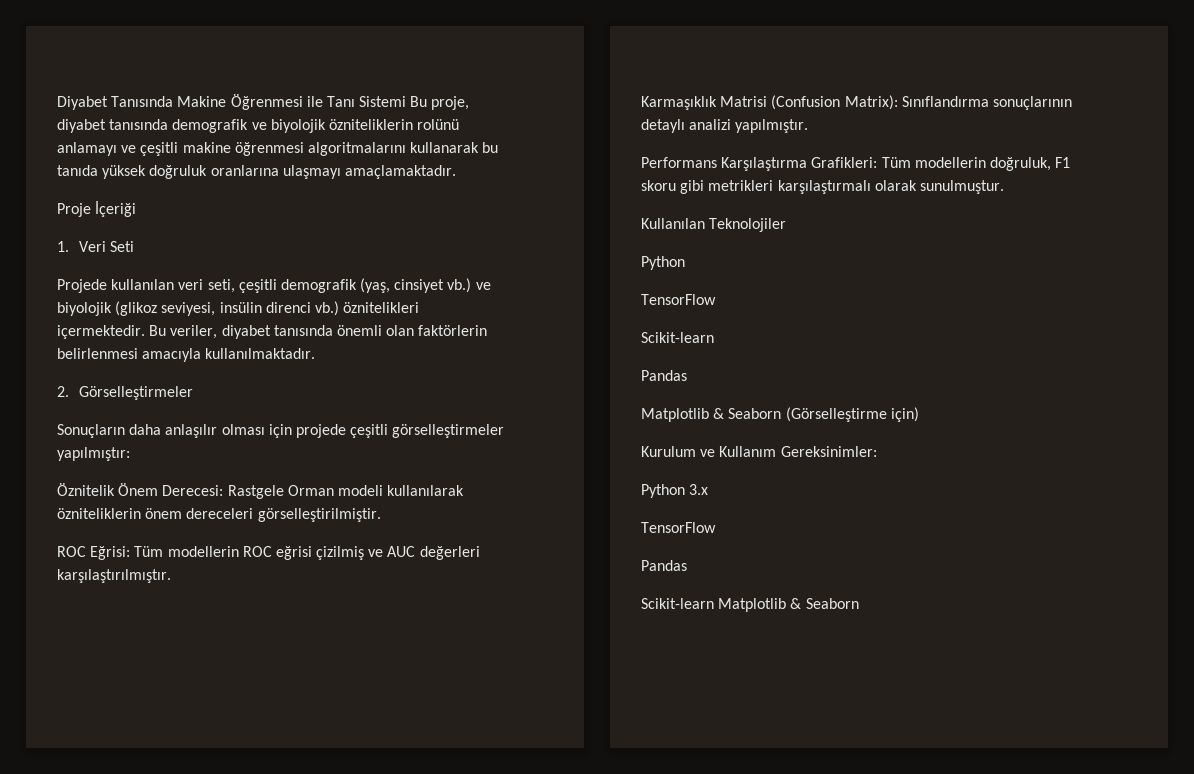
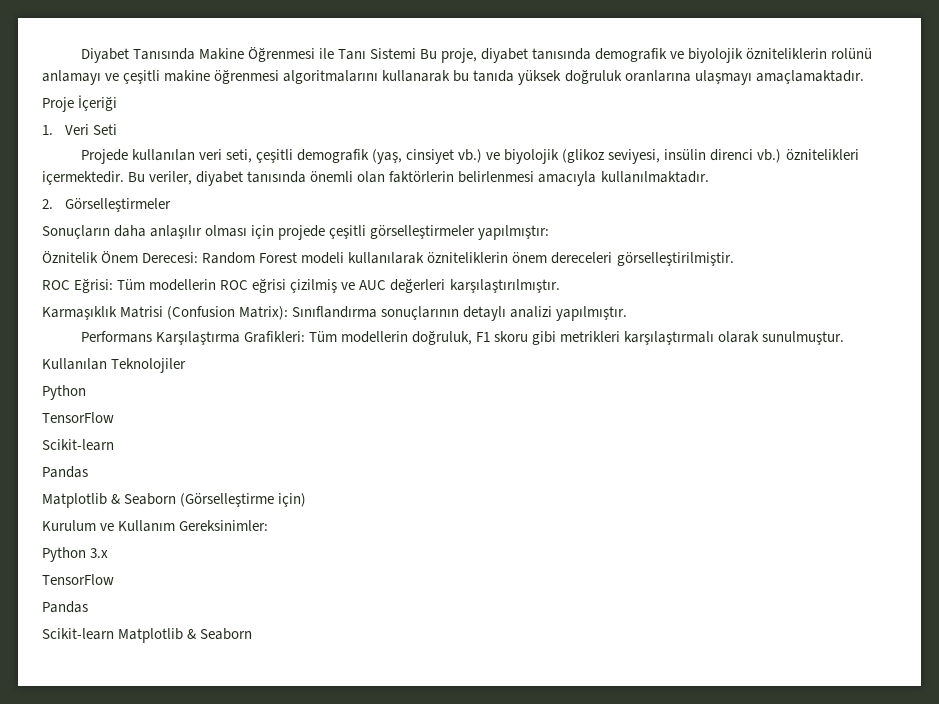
- Öznitelik Önem Derecesi: Rastgele Orman modeli kullanılarak özniteliklerin önem dereceleri görselleştirilmiştir.
+ Öznitelik Önem Derecesi: Random Forest modeli kullanılarak özniteliklerin önem dereceleri görselleştirilmiştir.

